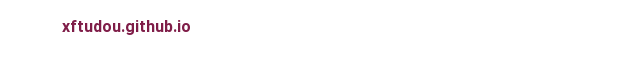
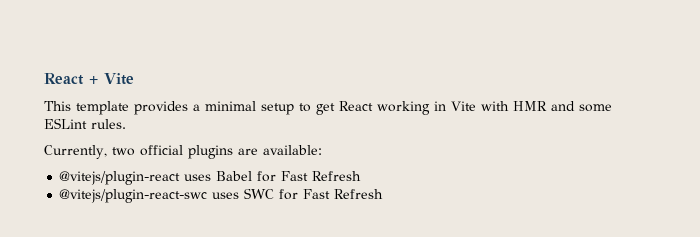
- xftudou.github.io
+ React + Vite
+ This template provides a minimal setup to get React working in Vite with HMR and some ESLint rules.
+ Currently, two official plugins are available:
+ @vitejs/plugin-react uses Babel for Fast Refresh
+ @vitejs/plugin-react-swc uses SWC for Fast Refresh

